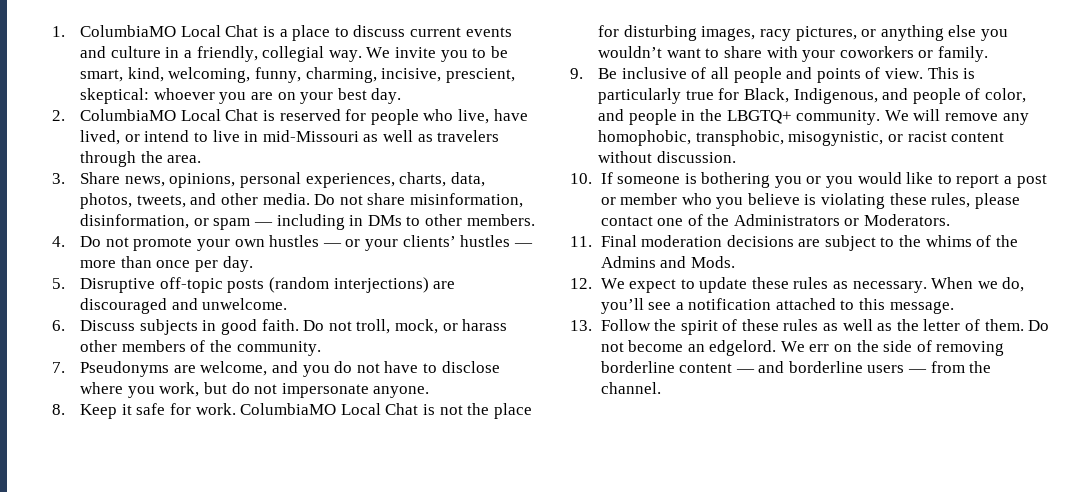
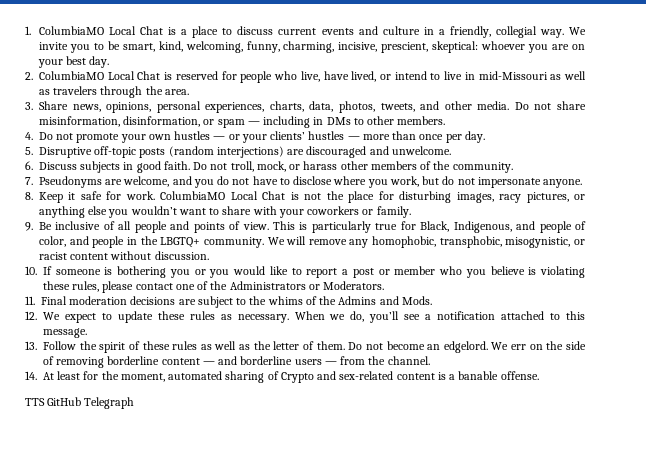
+ 14. At least for the moment, automated sharing of Crypto and sex-related content is a banable offense.
+ TTS GitHub Telegraph

